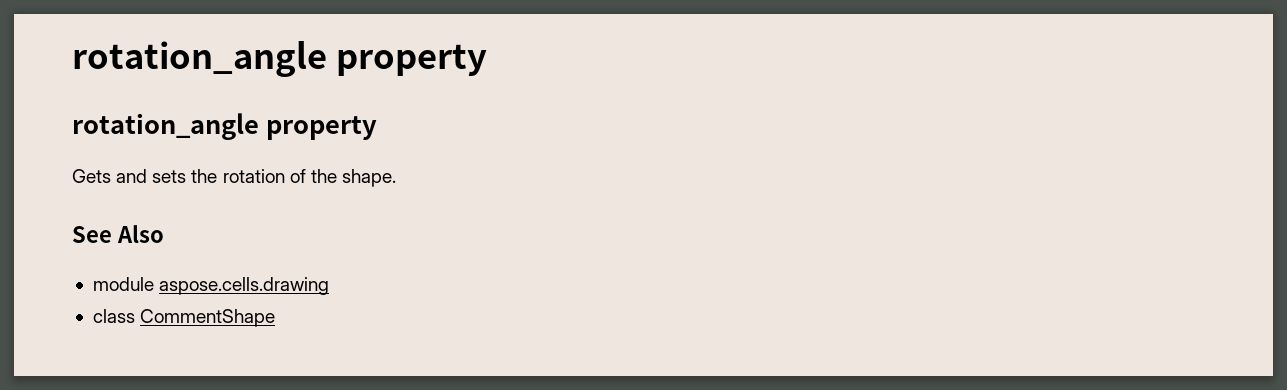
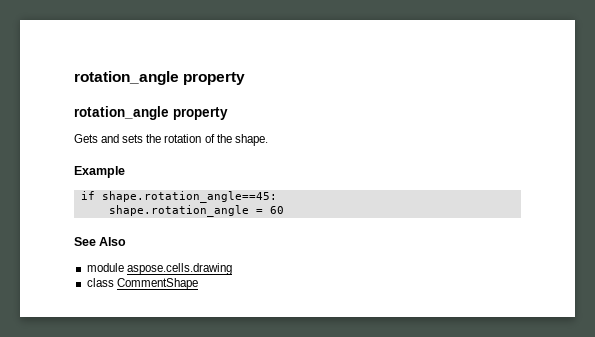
+ Example
+ if shape.rotation_angle==45:
+ shape.rotation_angle = 60

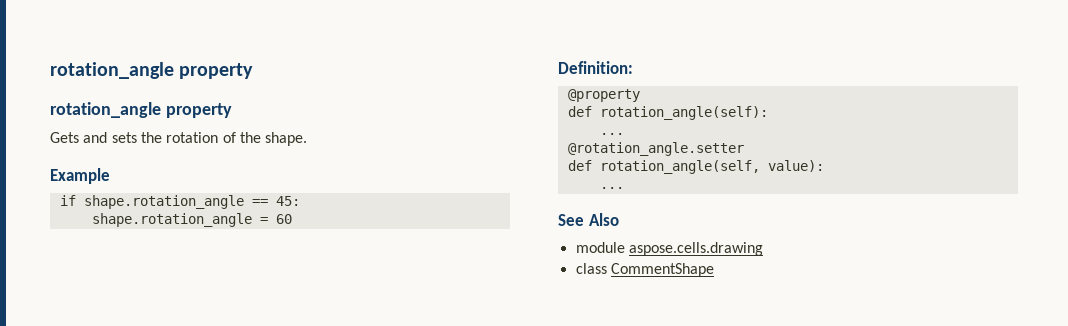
- if shape.rotation_angle==45:
+ if shape.rotation_angle == 45:
+ Definition:
+ @property
+ def rotation_angle(self):
+ ...
+ @rotation_angle.setter
+ def rotation_angle(self, value):
+ ...

